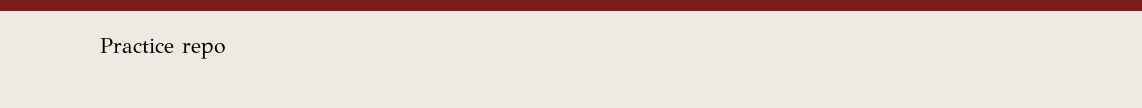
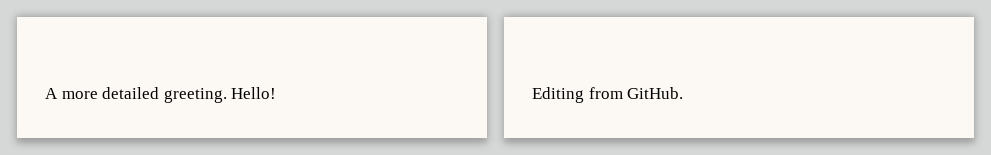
- Practice repo
+ A more detailed greeting. Hello!
+ Editing from GitHub.

